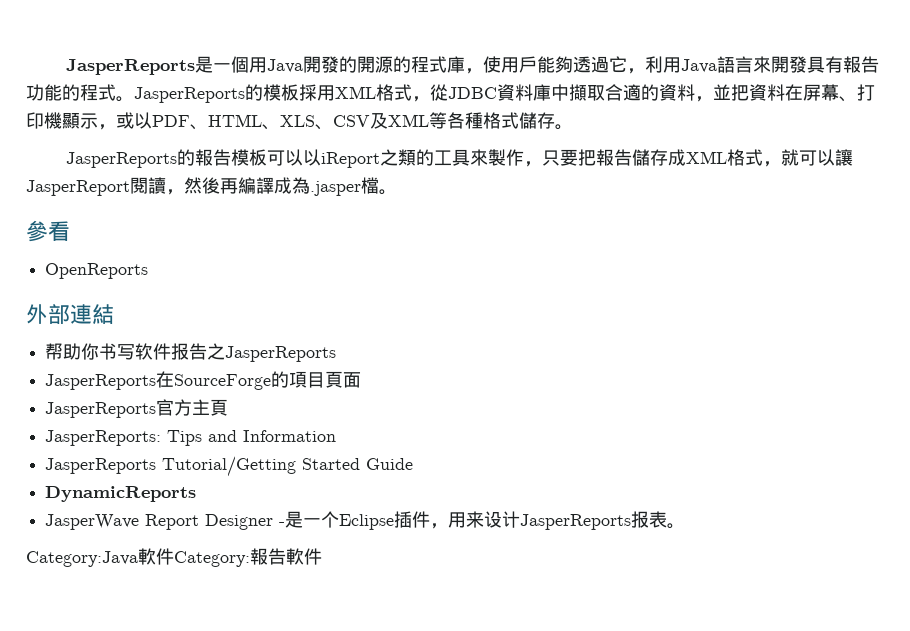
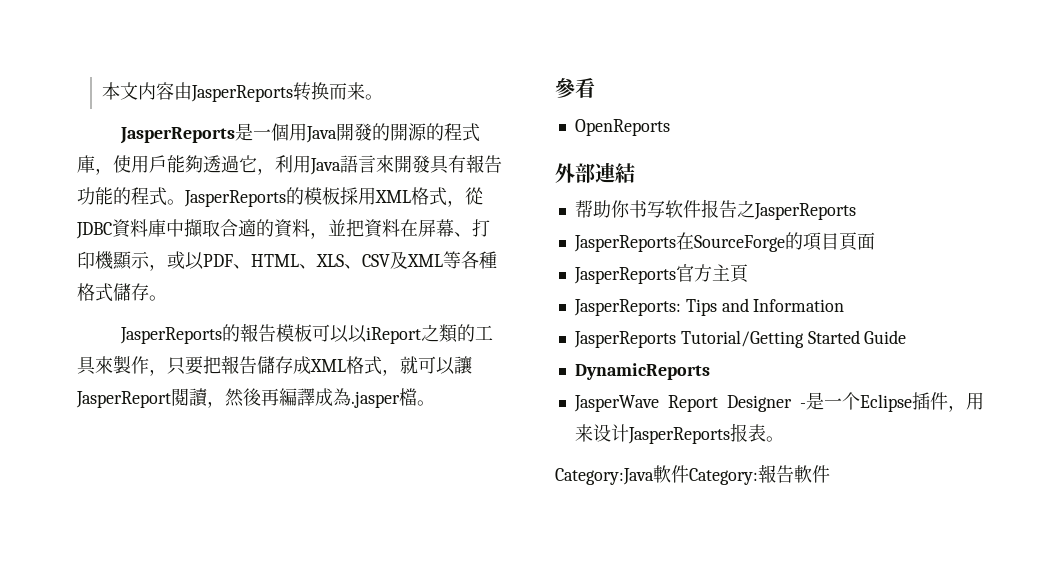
+ 本文内容由JasperReports转换而来。

